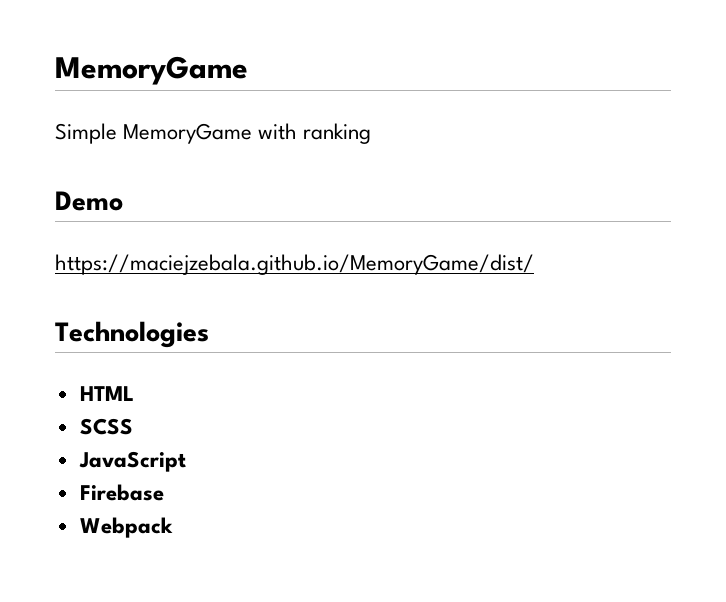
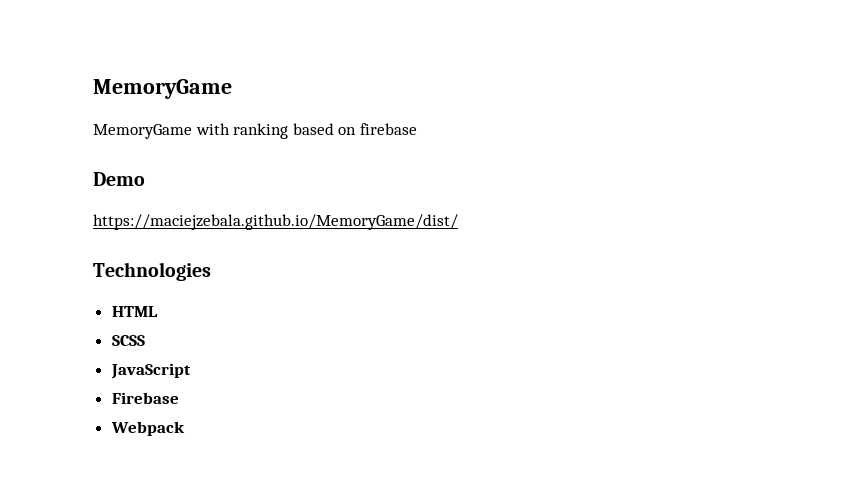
- Simple MemoryGame with ranking
+ MemoryGame with ranking based on firebase

